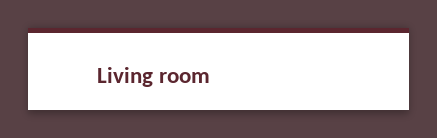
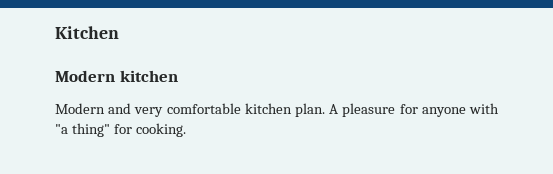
- Living room
+ Kitchen
+ Modern kitchen
+ Modern and very comfortable kitchen plan. A pleasure for anyone with "a thing" for cooking.

